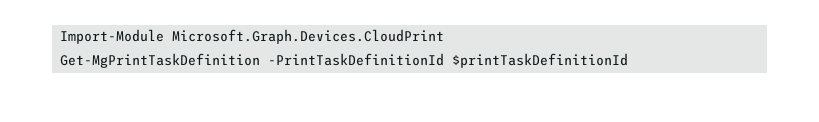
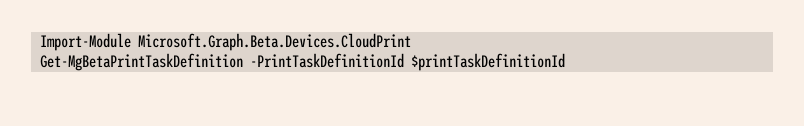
- Import-Module Microsoft.Graph.Devices.CloudPrint
- Get-MgPrintTaskDefinition -PrintTaskDefinitionId $printTaskDefinitionId
+ Import-Module Microsoft.Graph.Beta.Devices.CloudPrint
+ Get-MgBetaPrintTaskDefinition -PrintTaskDefinitionId $printTaskDefinitionId

